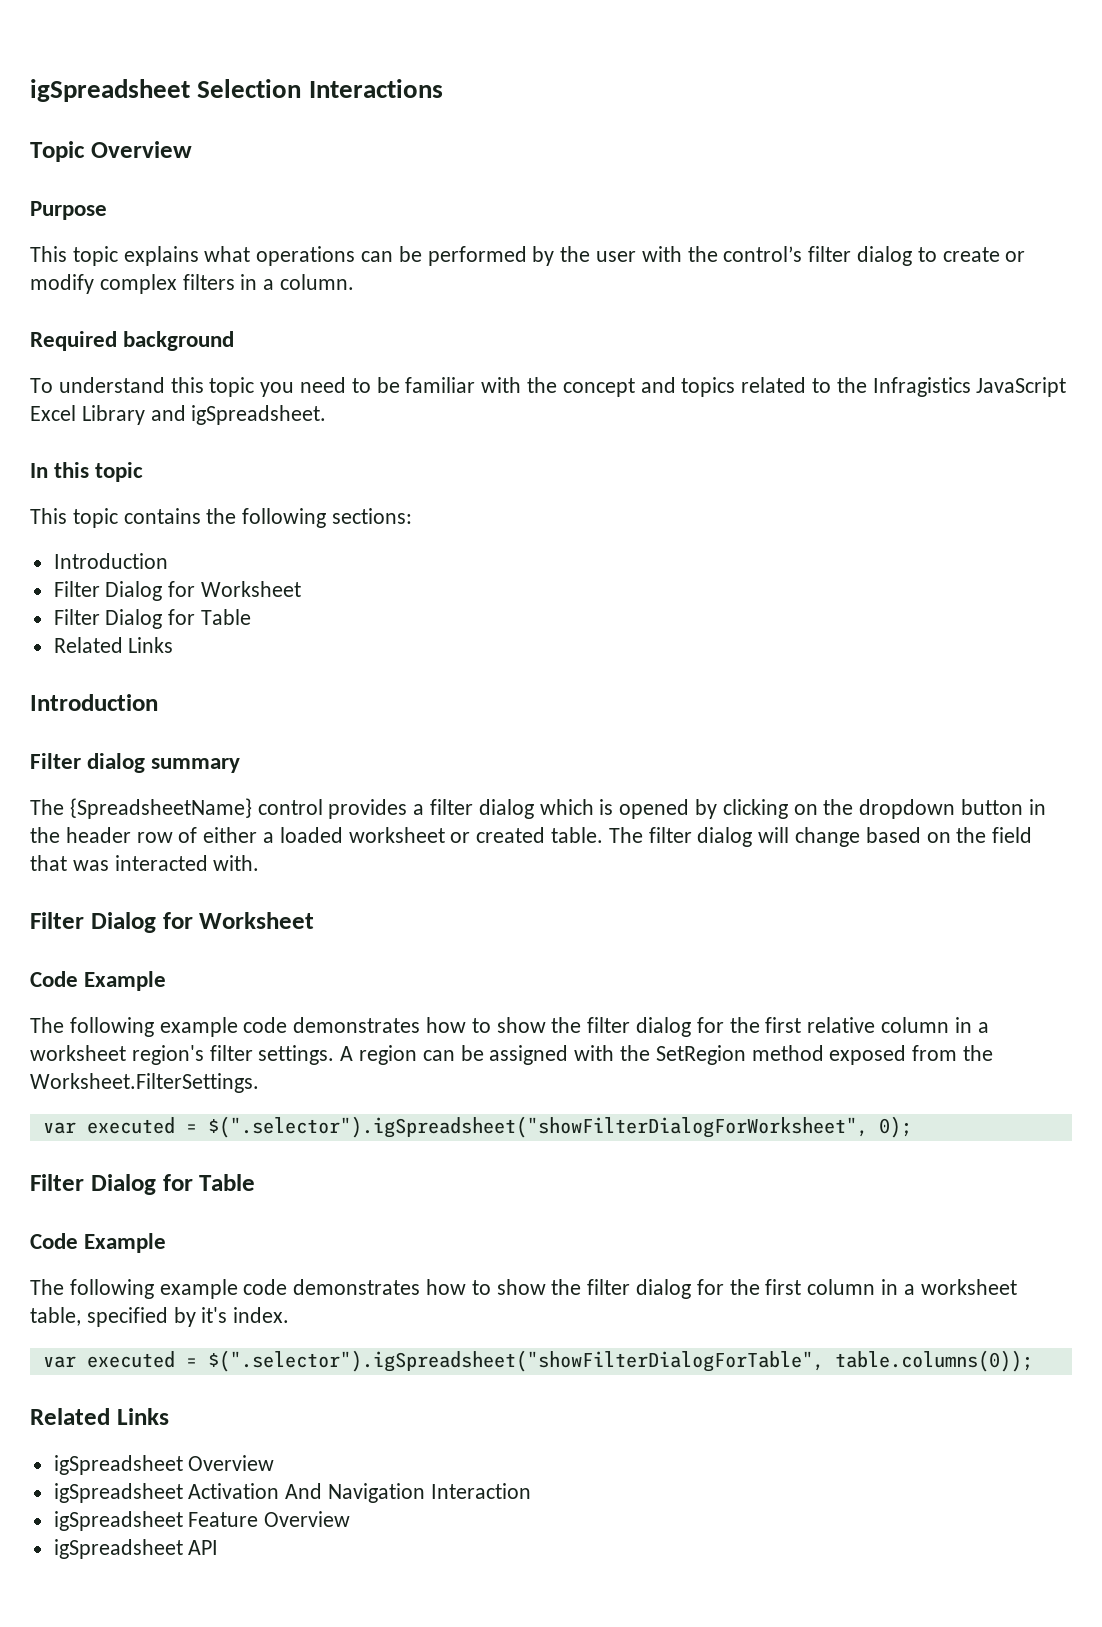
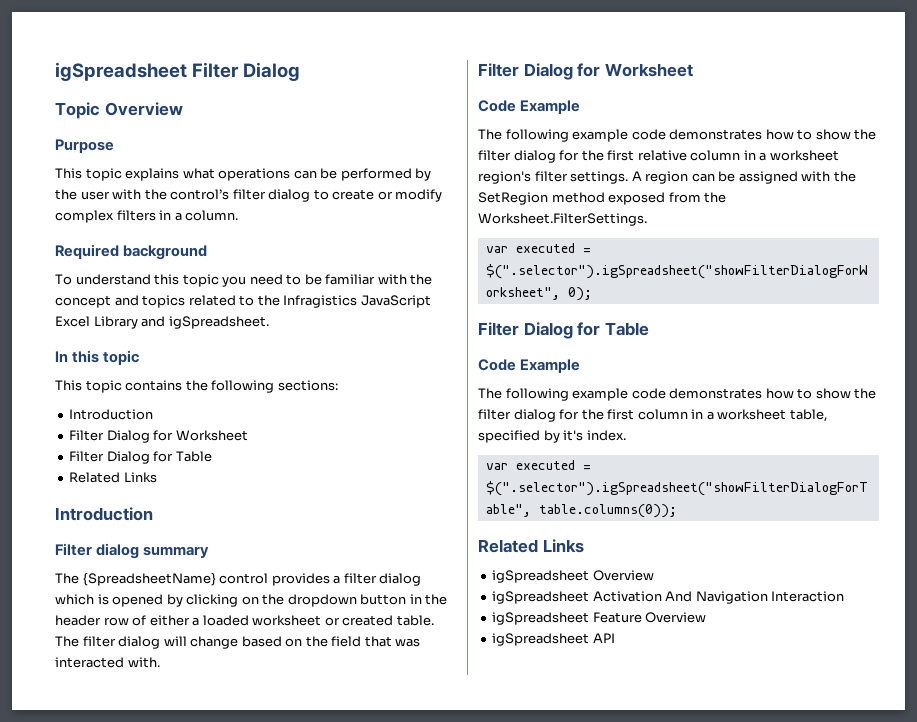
- igSpreadsheet Selection Interactions
+ igSpreadsheet Filter Dialog

